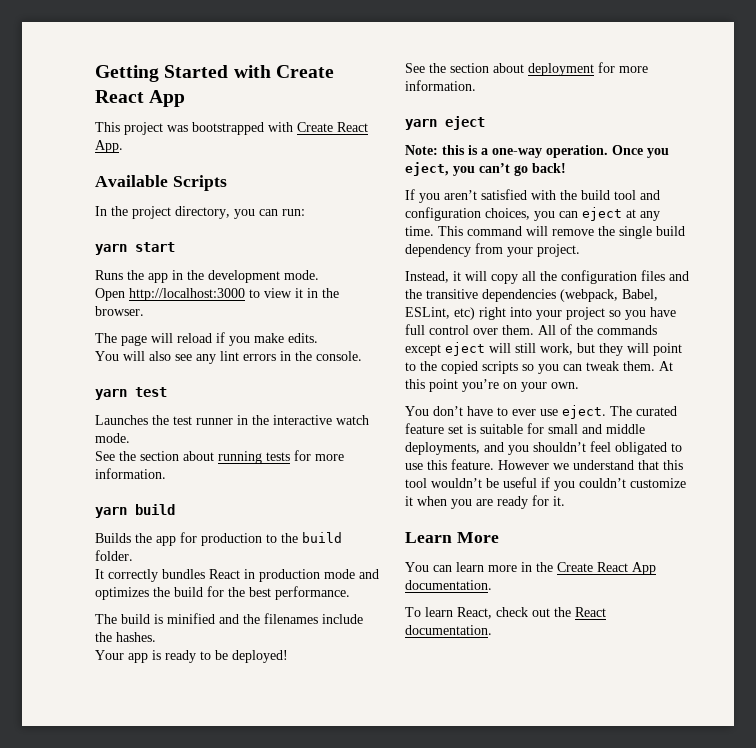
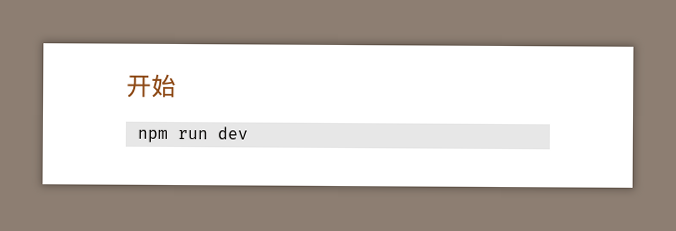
- Getting Started with Create React App
- This project was bootstrapped with Create React App.
- Available Scripts
- In the project directory, you can run:
- yarn start
- Runs the app in the development mode.
- Open http://localhost:3000 to view it in the browser.
- The page will reload if you make edits.
- You will also see any lint errors in the console.
- yarn test
- Launches the test runner in the interactive watch mode.
- See the section about running tests for more information.
- yarn build
- Builds the app for production to the build folder.
- It correctly bundles React in production mode and optimizes the build for the best performance.
- The build is minified and the filenames include the hashes.
- Your app is ready to be deployed!
- See the section about deployment for more information.
- yarn eject
- Note: this is a one-way operation. Once you eject, you can’t go back!
- If you aren’t satisfied with the build tool and configuration choices, you can eject at any time. This command will remove the single build dependency from your project.
- Instead, it will copy all the configuration files and the transitive dependencies (webpack, Babel, ESLint, etc) right into your project so you have full control over them. All of the commands except eject will still work, but they will point to the copied scripts so you can tweak them. At this point you’re on your own.
- You don’t have to ever use eject. The curated feature set is suitable for small and middle deployments, and you shouldn’t feel obligated to use this feature. However we understand that this tool wouldn’t be useful if you couldn’t customize it when you are ready for it.
- Learn More
- You can learn more in the Create React App documentation.
- To learn React, check out the React documentation.
+ 开始
+ npm run dev

